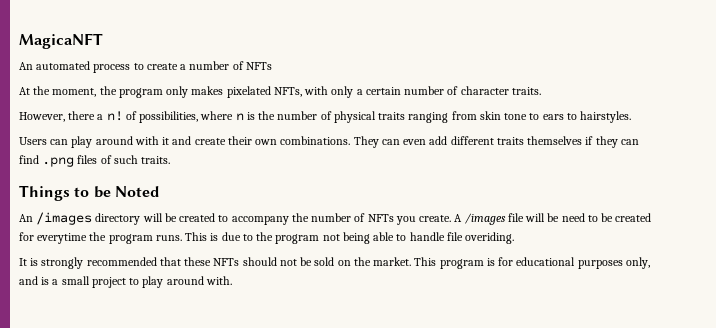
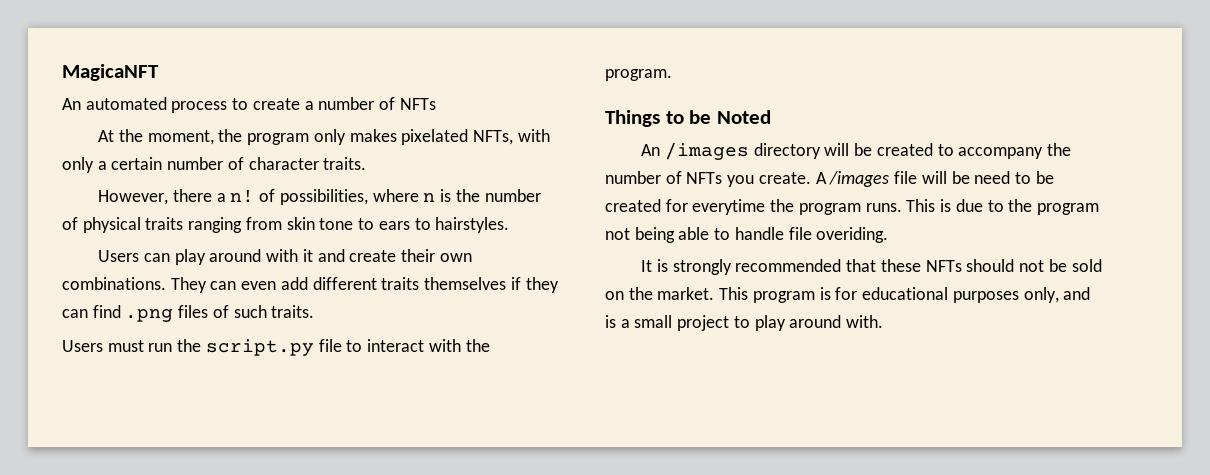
+ Users must run the script.py file to interact with the program.

